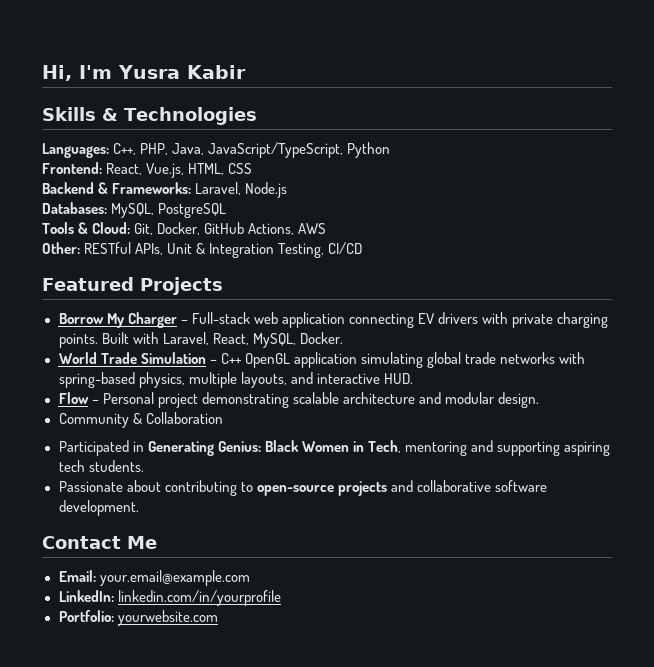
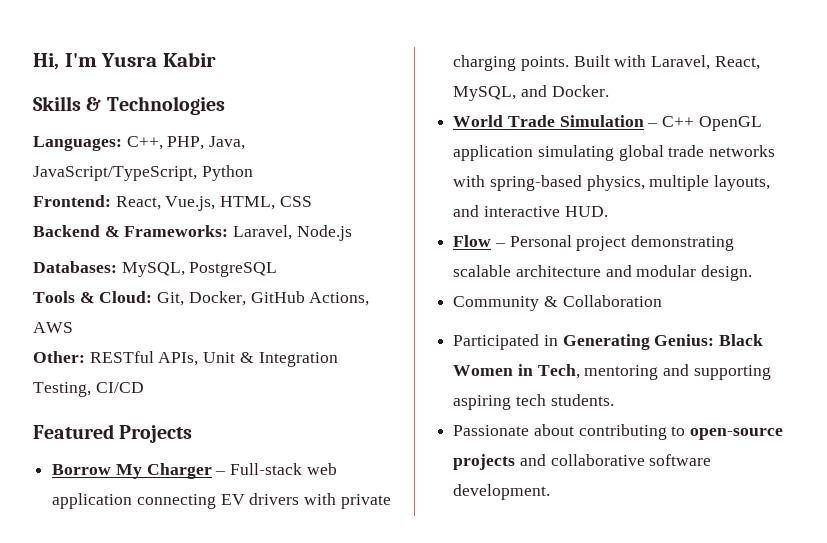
- Built with Laravel, React, MySQL, Docker.
+ Built with Laravel, React, MySQL, and Docker.
- Contact Me
- Email: your.email@example.com
- LinkedIn: linkedin.com/in/yourprofile
- Portfolio: yourwebsite.com

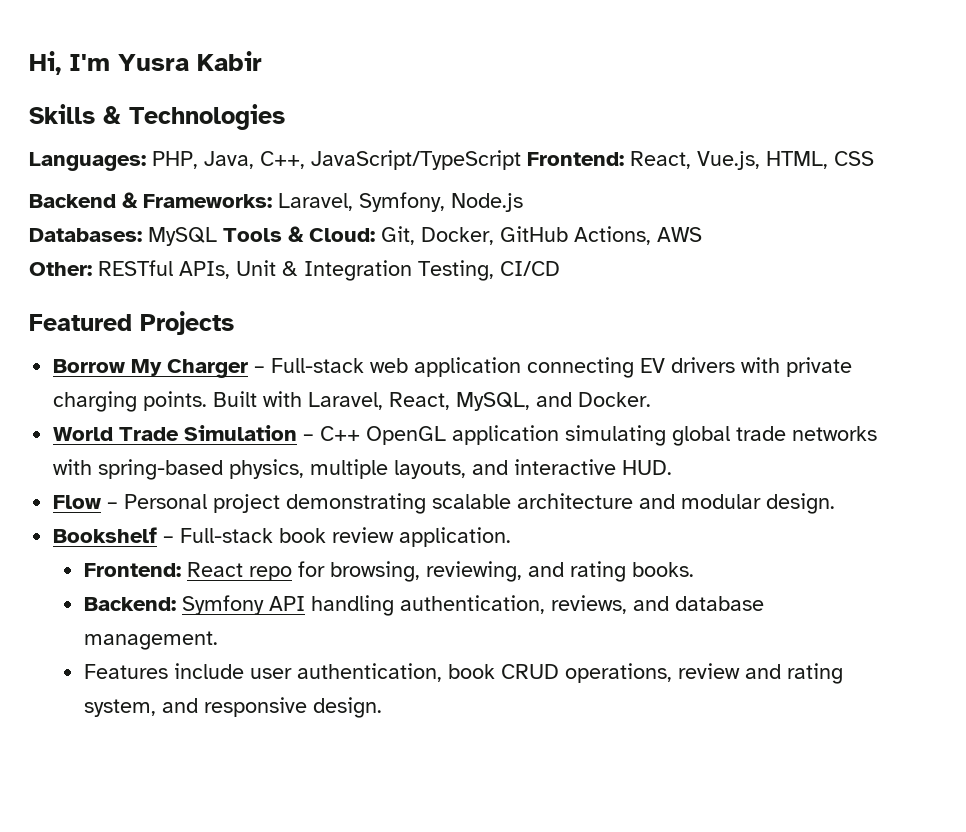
- Languages: C++, PHP, Java, JavaScript/TypeScript, Python
- Frontend: React, Vue.js, HTML, CSS
+ Languages: PHP, Java, C++, JavaScript/TypeScript Frontend: React, Vue.js, HTML, CSS
- Backend & Frameworks: Laravel, Node.js
+ Backend & Frameworks: Laravel, Symfony, Node.js
- Databases: MySQL, PostgreSQL
- Tools & Cloud: Git, Docker, GitHub Actions, AWS
+ Databases: MySQL Tools & Cloud: Git, Docker, GitHub Actions, AWS
- Community & Collaboration
- Participated in Generating Genius: Black Women in Tech, mentoring and supporting aspiring tech students.
- Passionate about contributing to open-source projects and collaborative software development.
+ Bookshelf – Full-stack book review application.
+ Frontend: React repo for browsing, reviewing, and rating books.
+ Backend: Symfony API handling authentication, reviews, and database management.
+ Features include user authentication, book CRUD operations, review and rating system, and responsive design.

